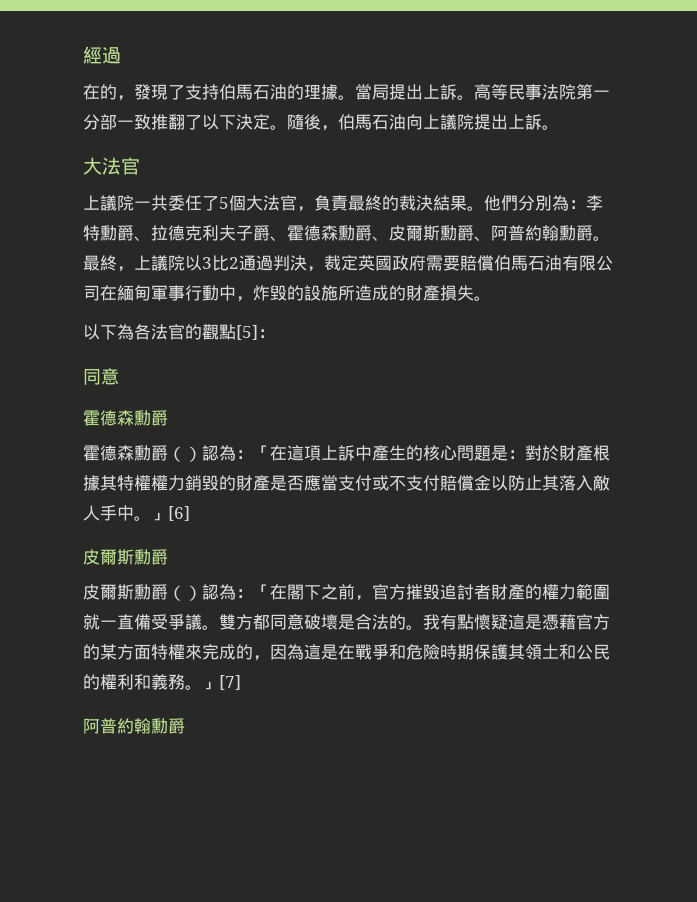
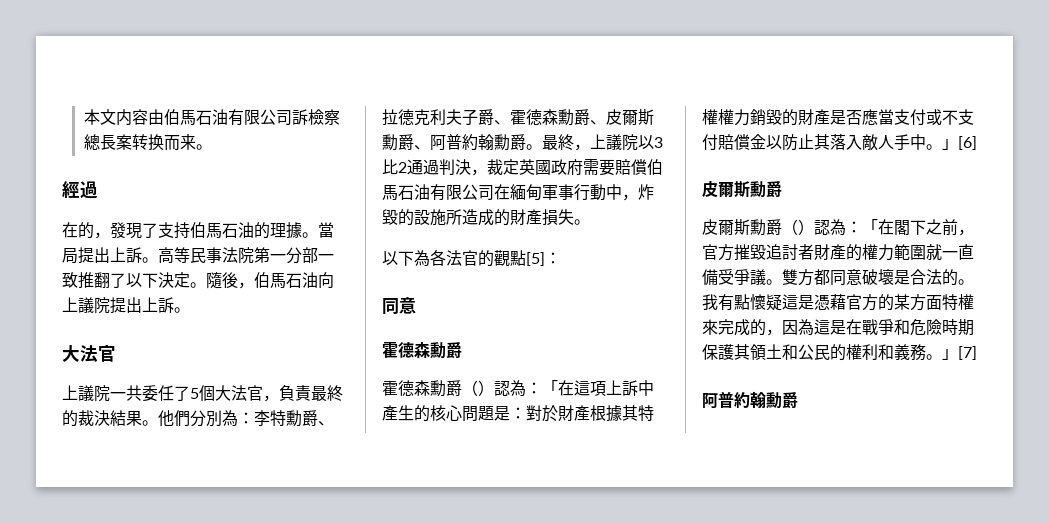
+ 本文内容由伯馬石油有限公司訴檢察總長案转换而来。

